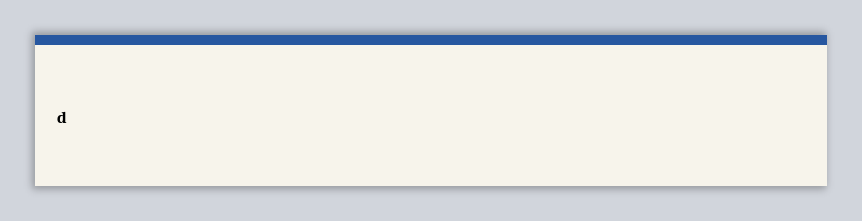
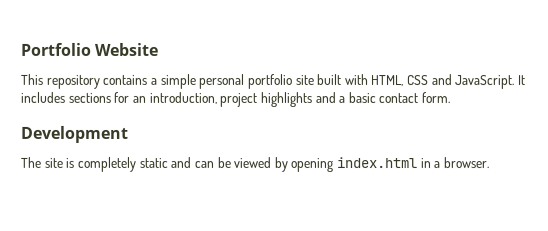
- d
+ Portfolio Website
+ This repository contains a simple personal portfolio site built with HTML, CSS and JavaScript. It includes sections for an introduction, project highlights and a basic contact form.
+ Development
+ The site is completely static and can be viewed by opening index.html in a browser.

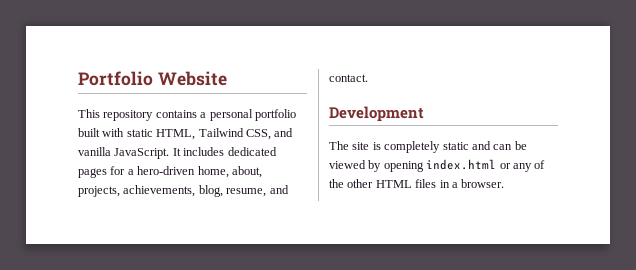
- This repository contains a simple personal portfolio site built with HTML, CSS and JavaScript. It includes sections for an introduction, project highlights and a basic contact form.
+ This repository contains a personal portfolio built with static HTML, Tailwind CSS, and vanilla JavaScript. It includes dedicated pages for a hero-driven home, about, projects, achievements, blog, resume, and contact.
- The site is completely static and can be viewed by opening index.html in a browser.
+ The site is completely static and can be viewed by opening index.html or any of the other HTML files in a browser.

